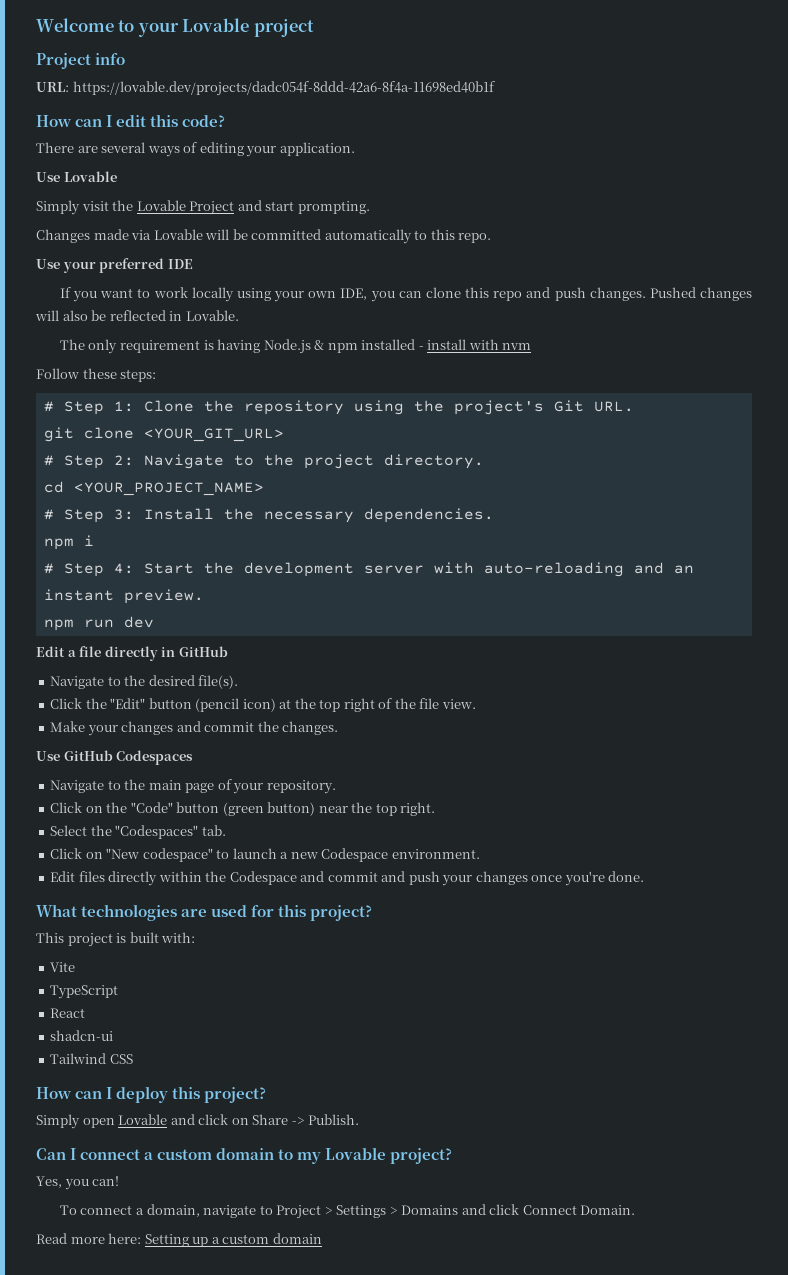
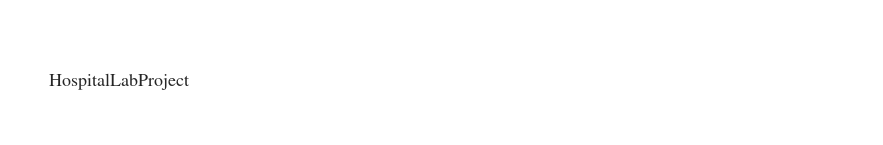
- Welcome to your Lovable project
- Project info
- URL: https://lovable.dev/projects/dadc054f-8ddd-42a6-8f4a-11698ed40b1f
- How can I edit this code?
- There are several ways of editing your application.
- Use Lovable
- Simply visit the Lovable Project and start prompting.
- Changes made via Lovable will be committed automatically to this repo.
- Use your preferred IDE
- If you want to work locally using your own IDE, you can clone this repo and push changes. Pushed changes will also be reflected in Lovable.
- The only requirement is having Node.js & npm installed - install with nvm
- Follow these steps:
- # Step 1: Clone the repository using the project's Git URL.
- git clone <YOUR_GIT_URL>
- # Step 2: Navigate to the project directory.
- cd <YOUR_PROJECT_NAME>
- # Step 3: Install the necessary dependencies.
- npm i
- # Step 4: Start the development server with auto-reloading and an instant preview.
- npm run dev
- Edit a file directly in GitHub
- Navigate to the desired file(s).
- Click the "Edit" button (pencil icon) at the top right of the file view.
- Make your changes and commit the changes.
- Use GitHub Codespaces
- Navigate to the main page of your repository.
- Click on the "Code" button (green button) near the top right.
- Select the "Codespaces" tab.
- Click on "New codespace" to launch a new Codespace environment.
- Edit files directly within the Codespace and commit and push your changes once you're done.
- What technologies are used for this project?
- This project is built with:
- Vite
- TypeScript
- React
- shadcn-ui
- Tailwind CSS
- How can I deploy this project?
- Simply open Lovable and click on Share -> Publish.
- Can I connect a custom domain to my Lovable project?
- Yes, you can!
- To connect a domain, navigate to Project > Settings > Domains and click Connect Domain.
- Read more here: Setting up a custom domain
+ HospitalLabProject

